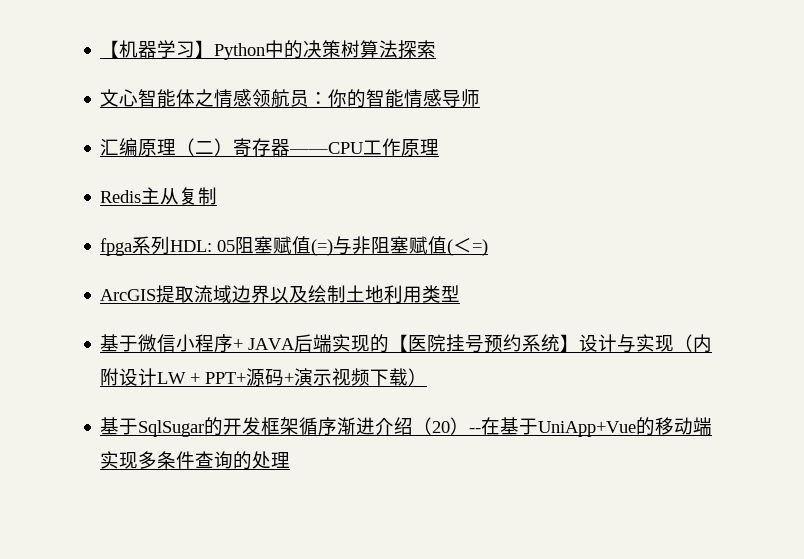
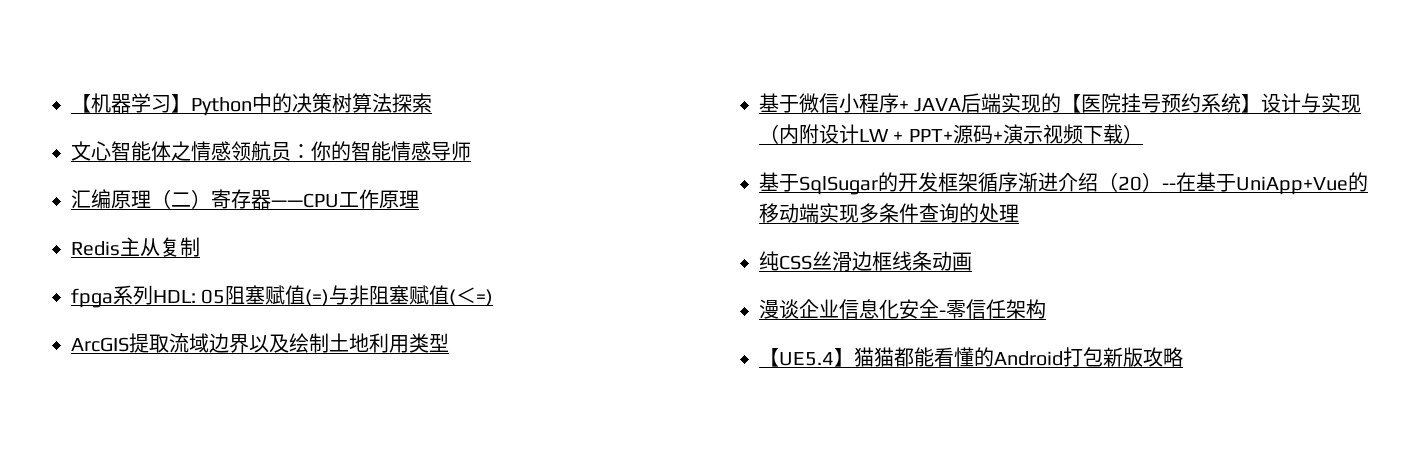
+ 纯CSS丝滑边框线条动画
+ 漫谈企业信息化安全-零信任架构
+ 【UE5.4】猫猫都能看懂的Android打包新版攻略

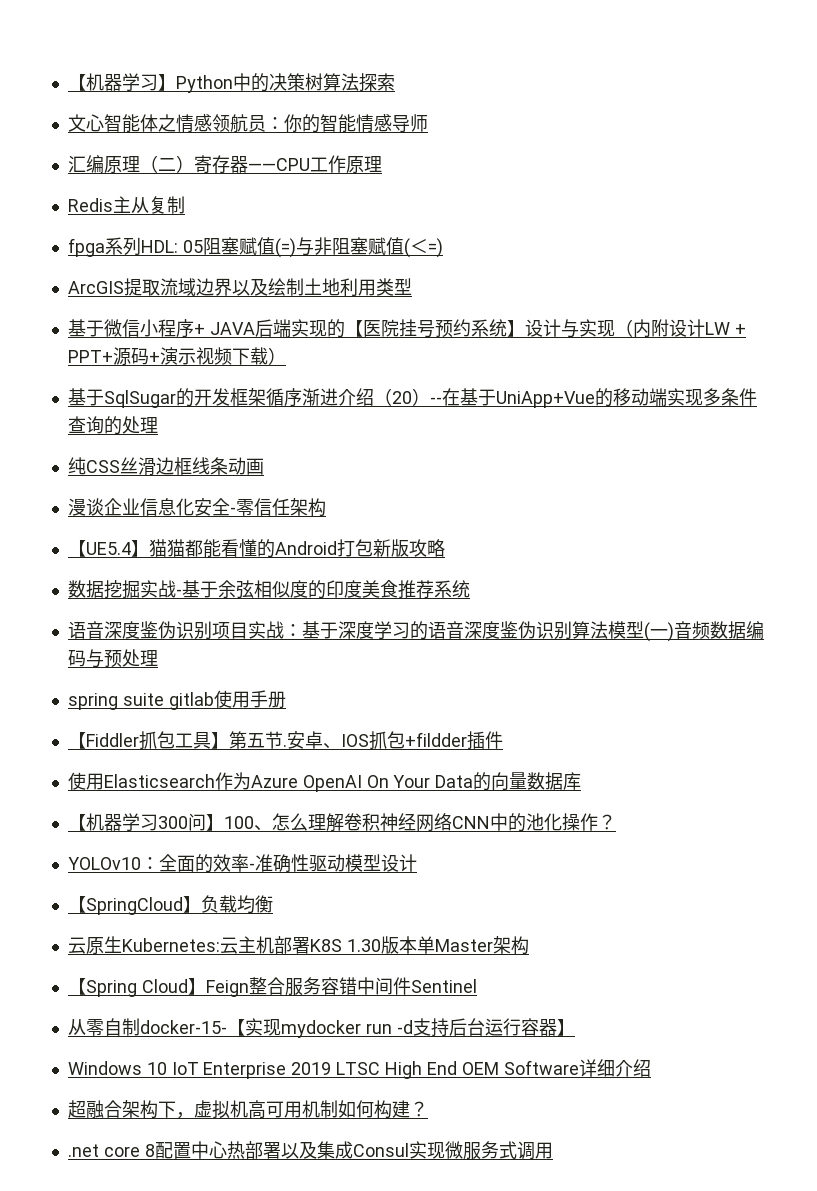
+ 数据挖掘实战-基于余弦相似度的印度美食推荐系统
+ 语音深度鉴伪识别项目实战：基于深度学习的语音深度鉴伪识别算法模型(一)音频数据编码与预处理
+ spring suite gitlab使用手册
+ 【Fiddler抓包工具】第五节.安卓、IOS抓包+fildder插件
+ 使用Elasticsearch作为Azure OpenAI On Your Data的向量数据库
+ 【机器学习300问】100、怎么理解卷积神经网络CNN中的池化操作？
+ YOLOv10：全面的效率-准确性驱动模型设计
+ 【SpringCloud】负载均衡
+ 云原生Kubernetes:云主机部署K8S 1.30版本单Master架构
+ 【Spring Cloud】Feign整合服务容错中间件Sentinel
+ 从零自制docker-15-【实现mydocker run -d支持后台运行容器】
+ Windows 10 IoT Enterprise 2019 LTSC High End OEM Software详细介绍
+ 超融合架构下，虚拟机高可用机制如何构建？
+ .net core 8配置中心热部署以及集成Consul实现微服务式调用

